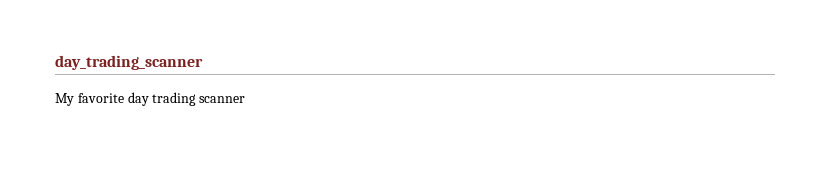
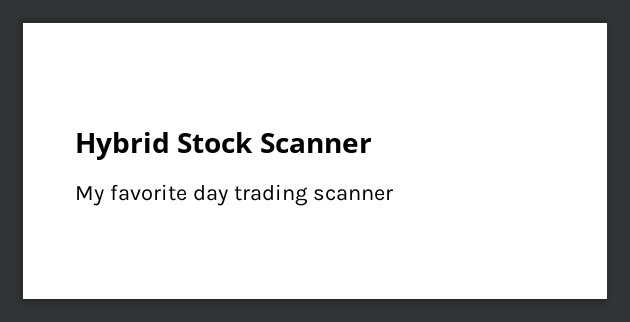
- day_trading_scanner
+ Hybrid Stock Scanner

